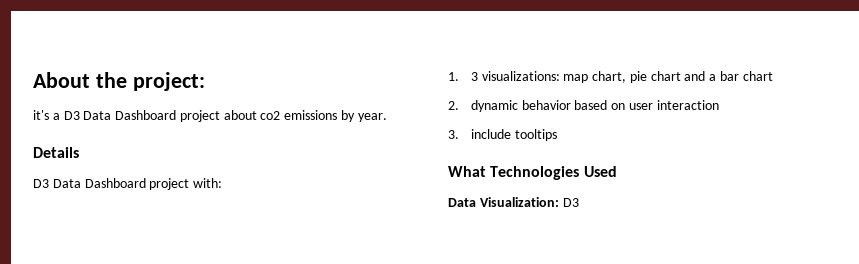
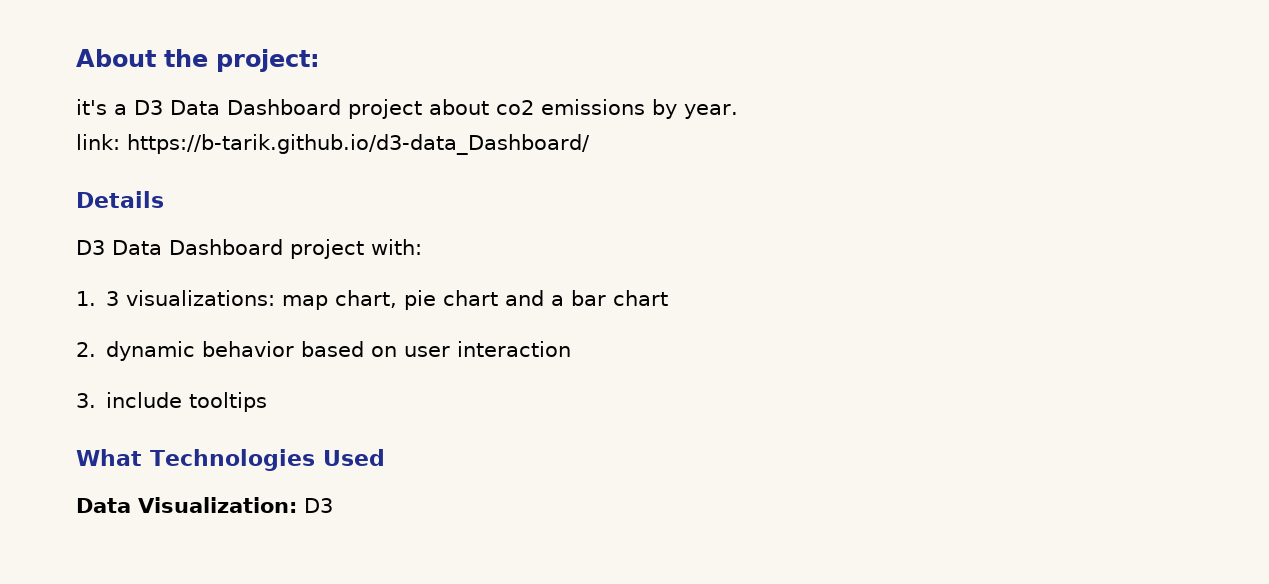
+ link: https://b-tarik.github.io/d3-data_Dashboard/

